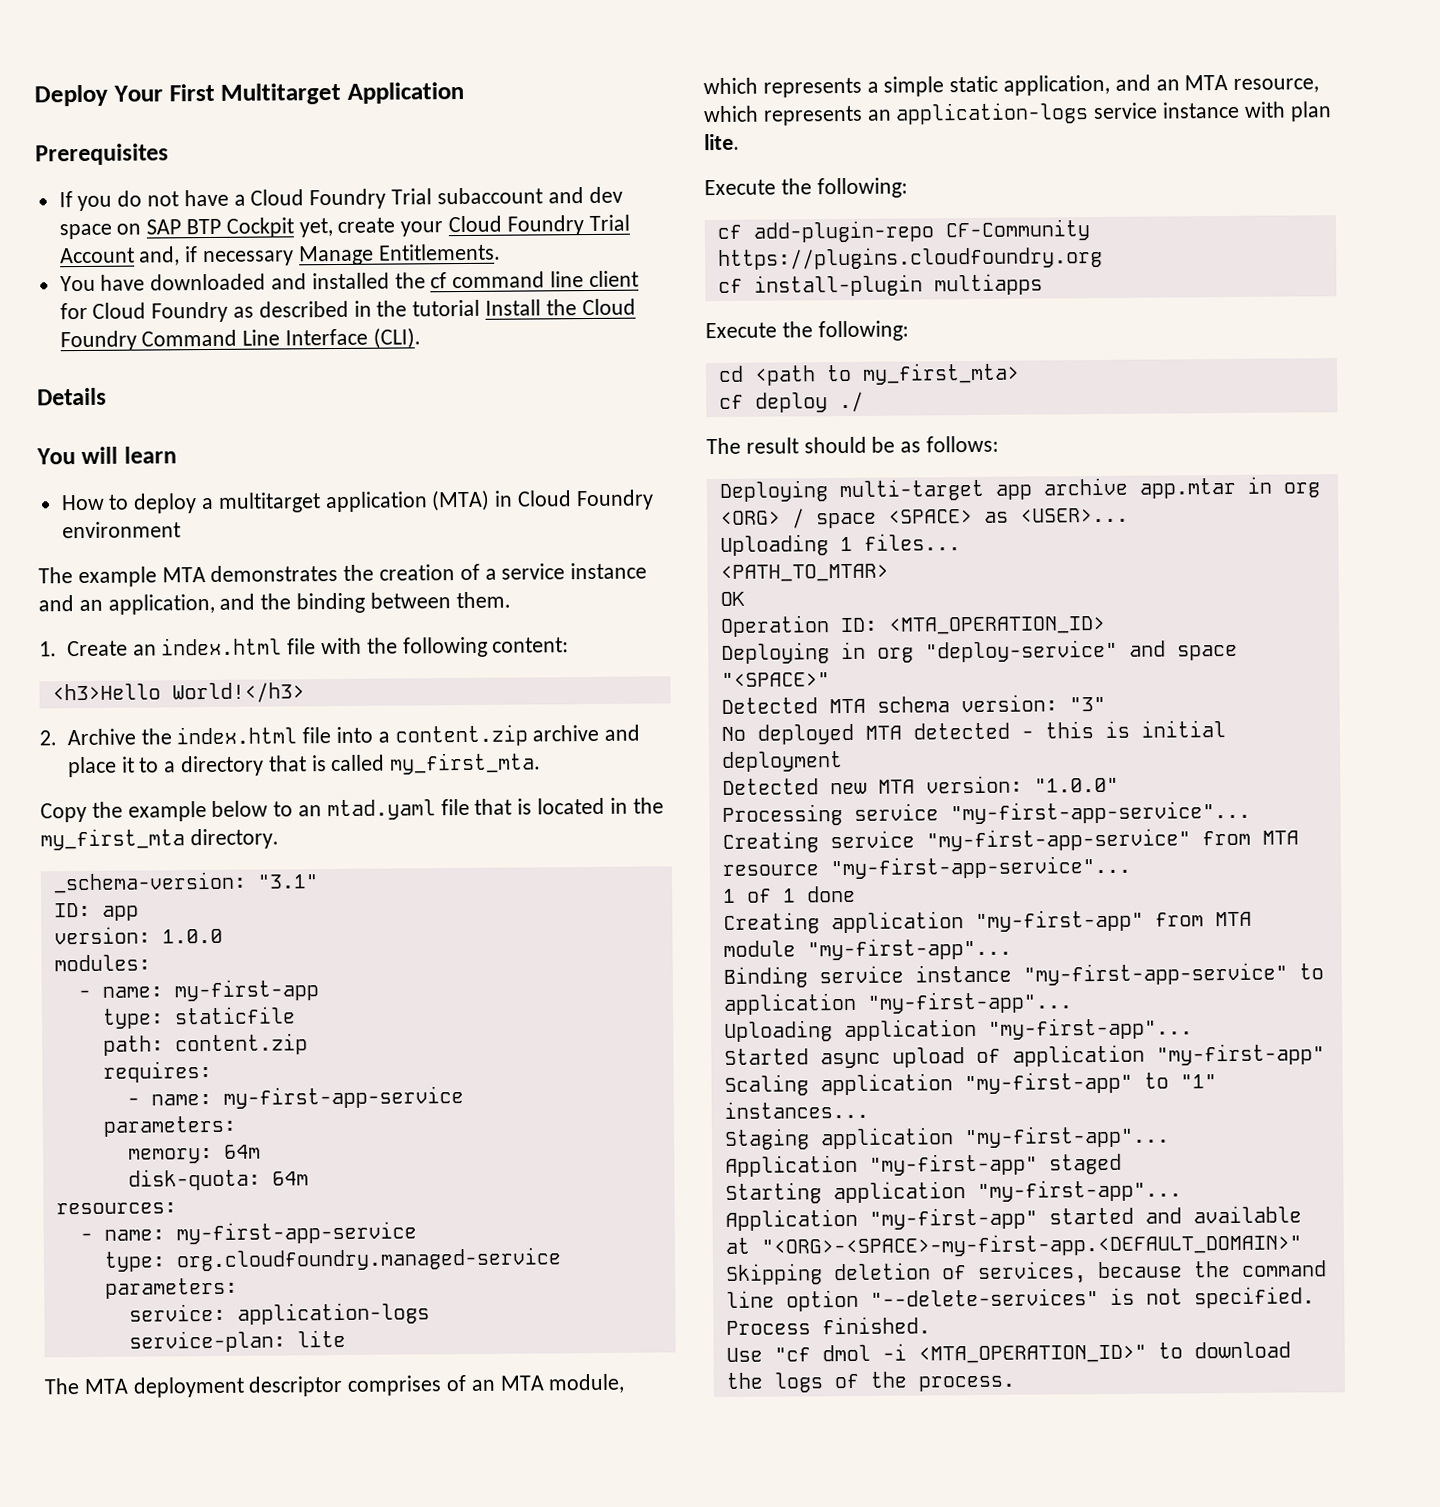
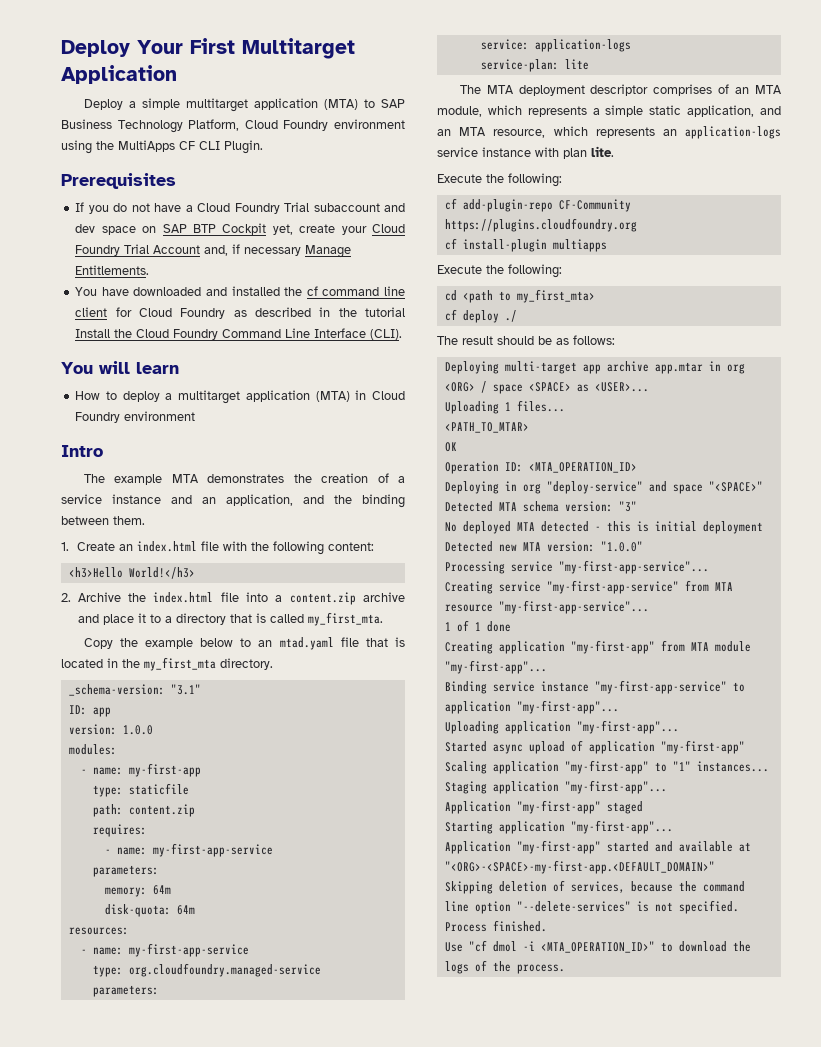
+ Deploy a simple multitarget application (MTA) to SAP Business Technology Platform, Cloud Foundry environment using the MultiApps CF CLI Plugin.
- Details
+ Intro

